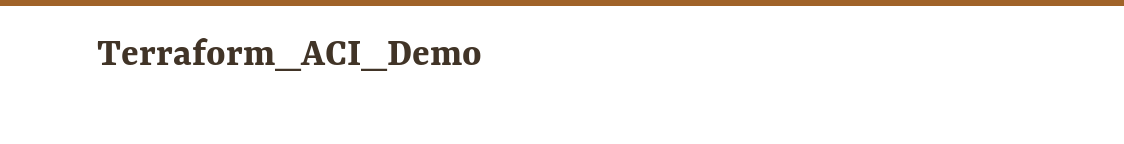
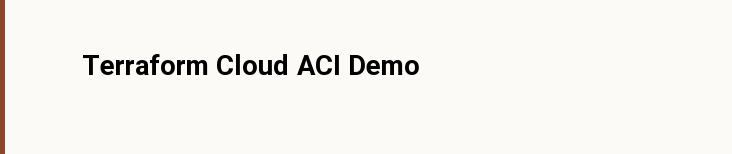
- Terraform_ACI_Demo
+ Terraform Cloud ACI Demo

